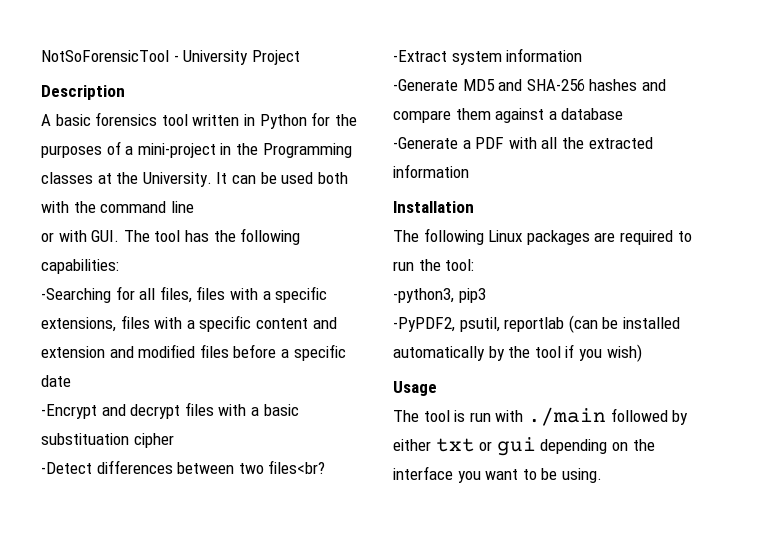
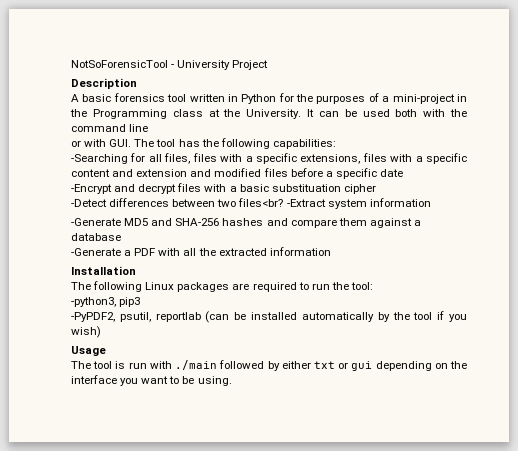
- A basic forensics tool written in Python for the purposes of a mini-project in the Programming classes at the University.
+ A basic forensics tool written in Python for the purposes of a mini-project in the Programming class at the University.

